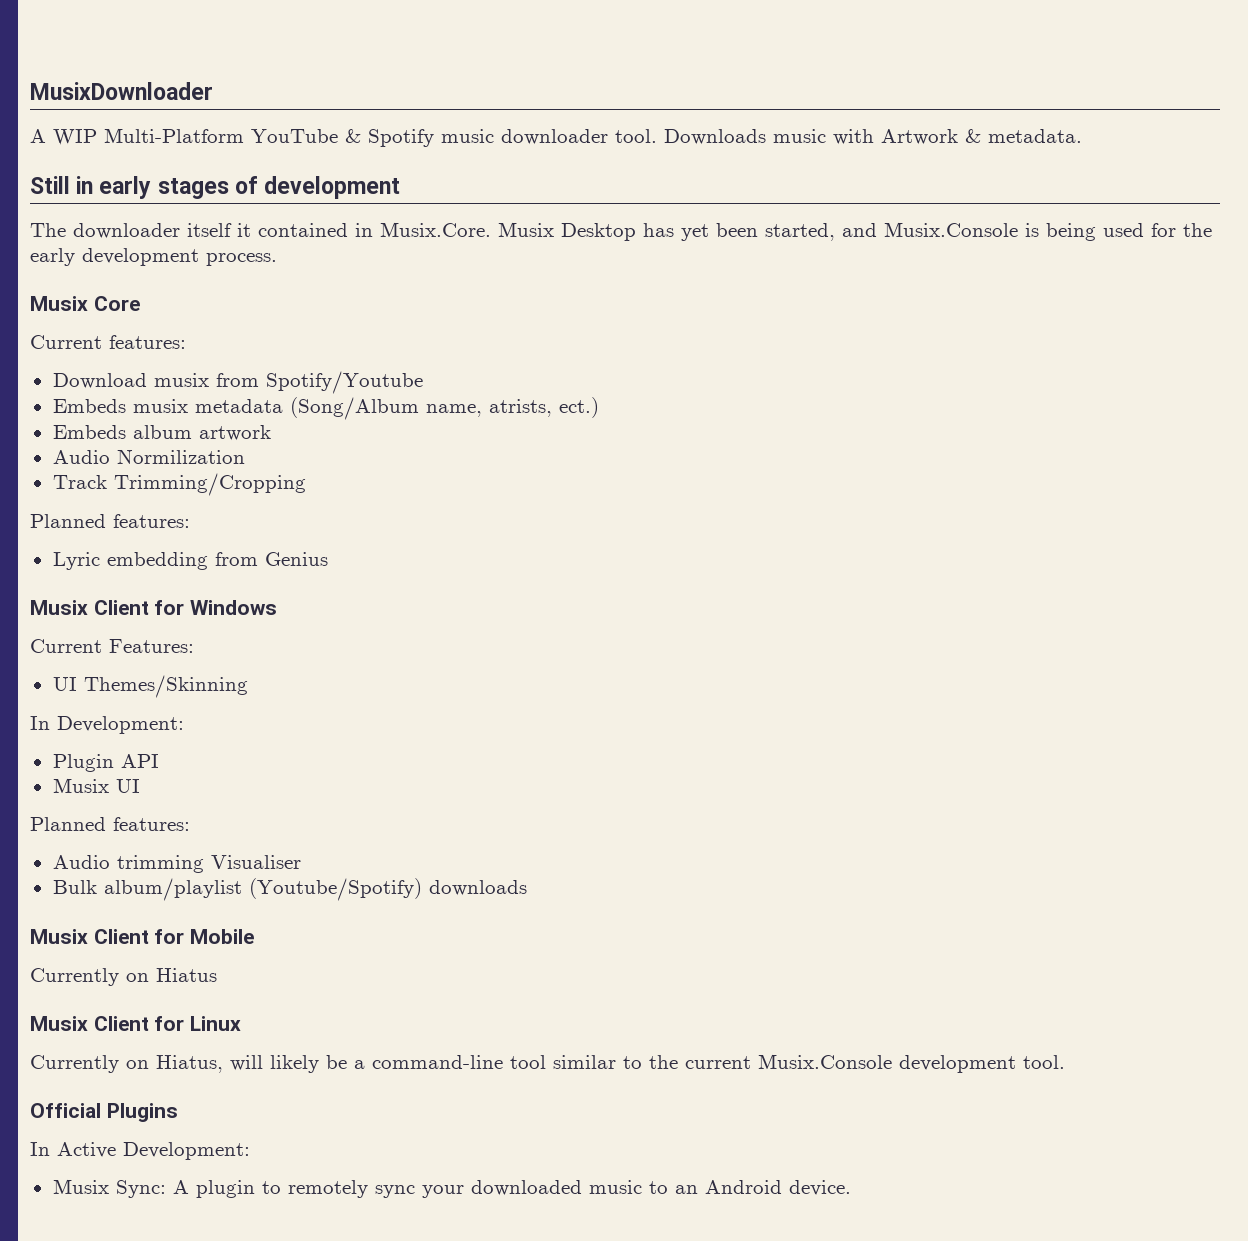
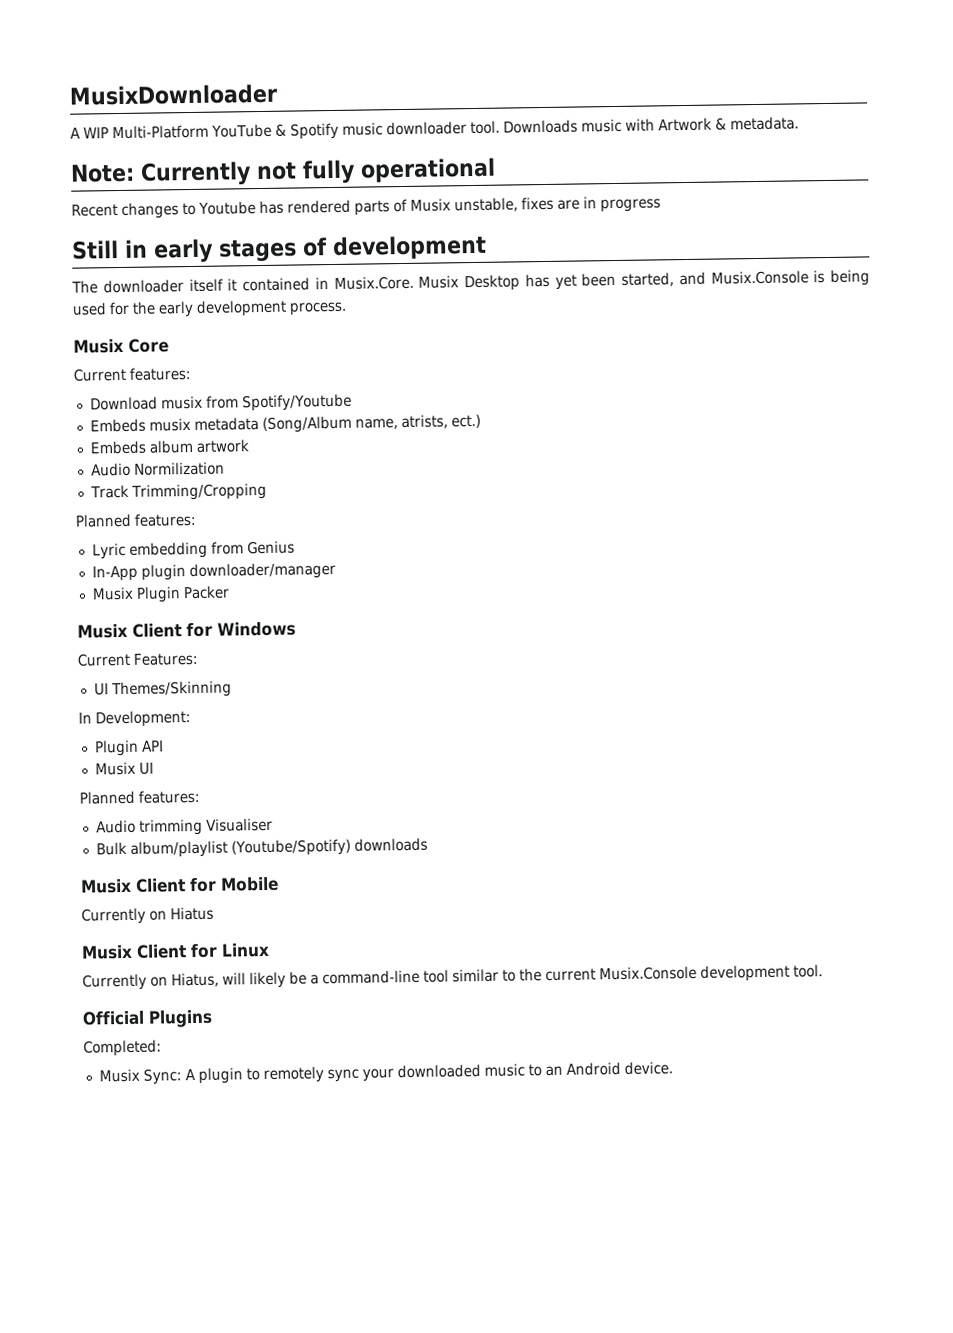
+ Note: Currently not fully operational
+ Recent changes to Youtube has rendered parts of Musix unstable, fixes are in progress
+ In-App plugin downloader/manager
+ Musix Plugin Packer
- In Active Development:
+ Completed:

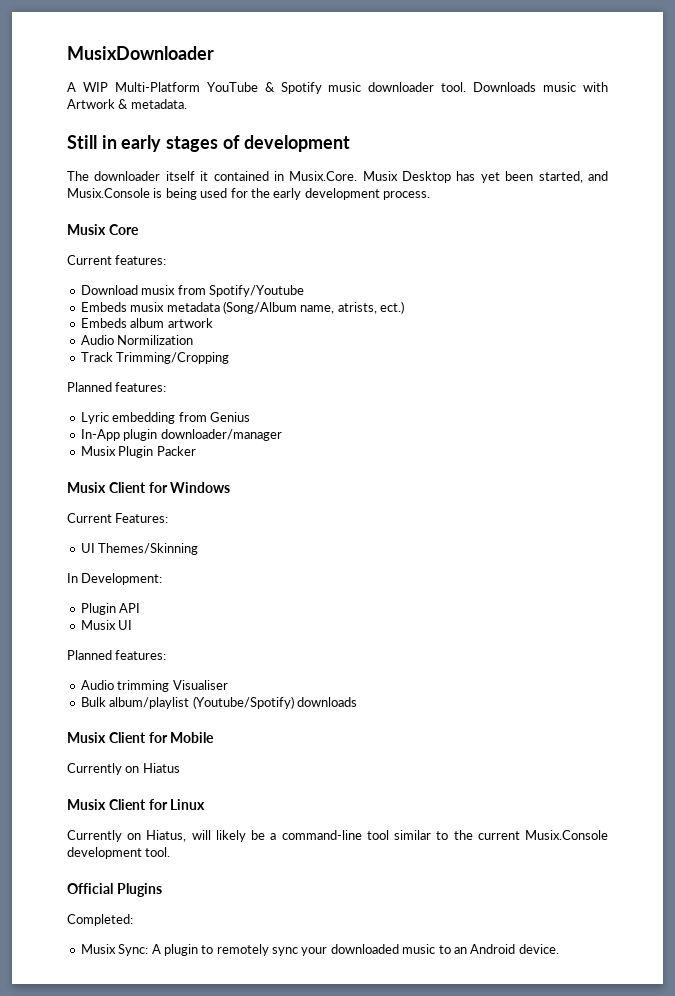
- Note: Currently not fully operational
- Recent changes to Youtube has rendered parts of Musix unstable, fixes are in progress

